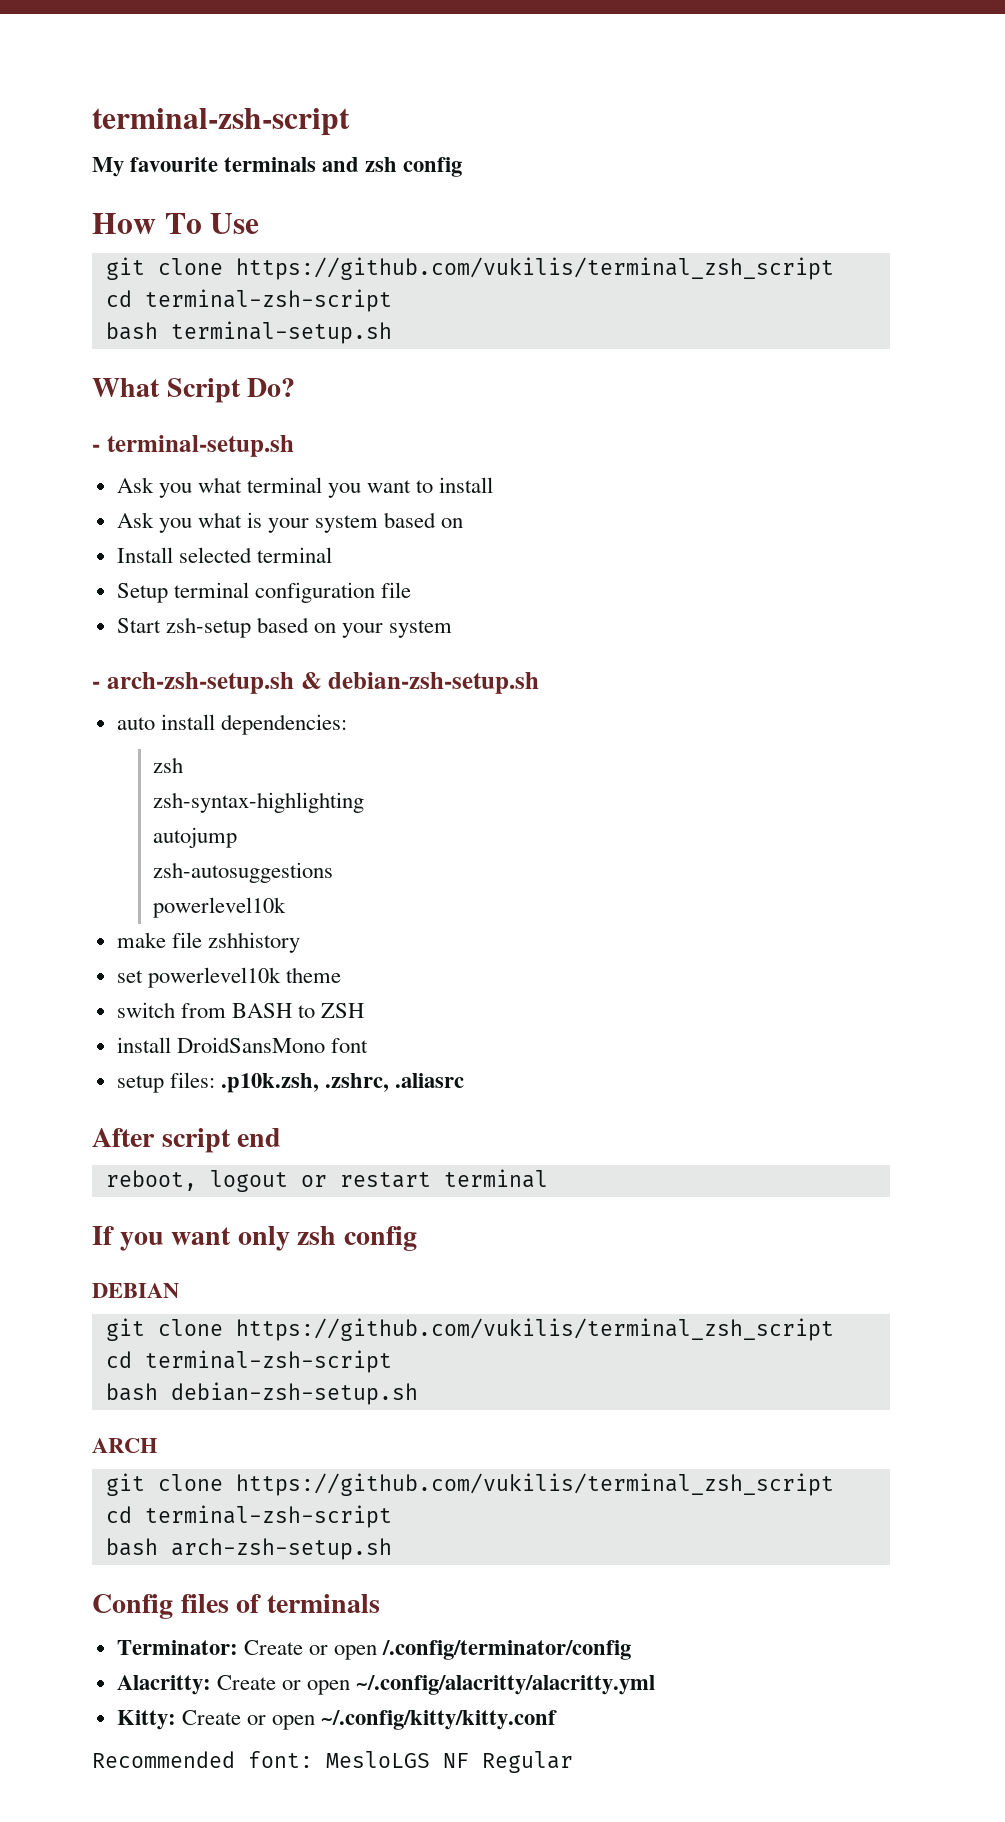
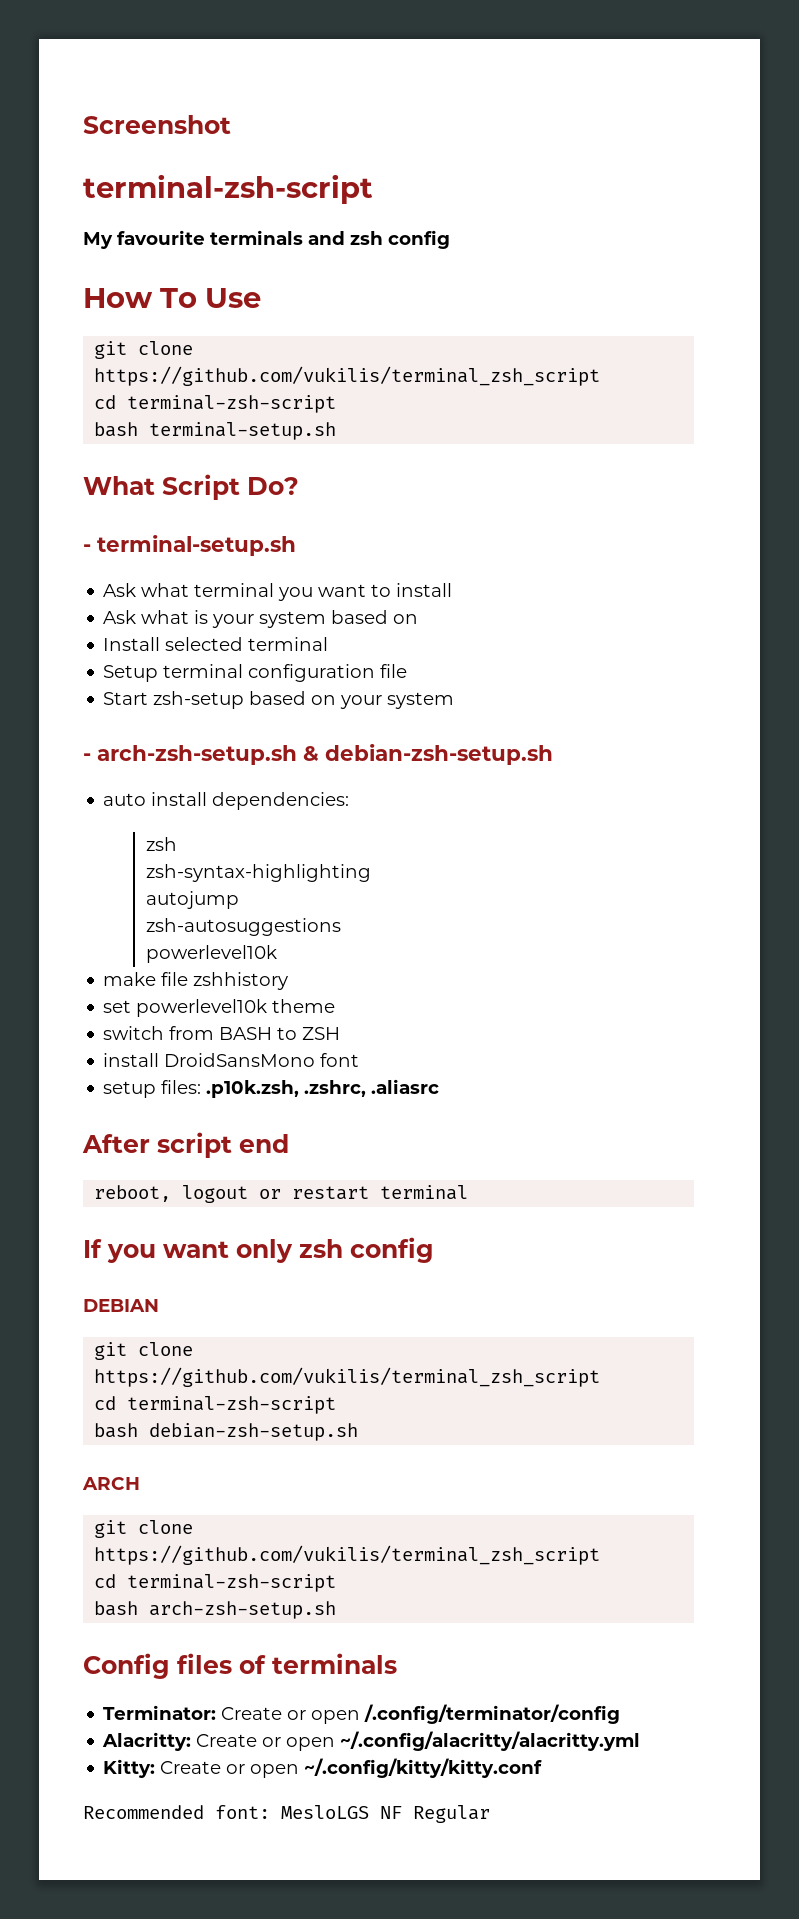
+ Screenshot
- Ask you what terminal you want to install
+ Ask what terminal you want to install
- Ask you what is your system based on
+ Ask what is your system based on

